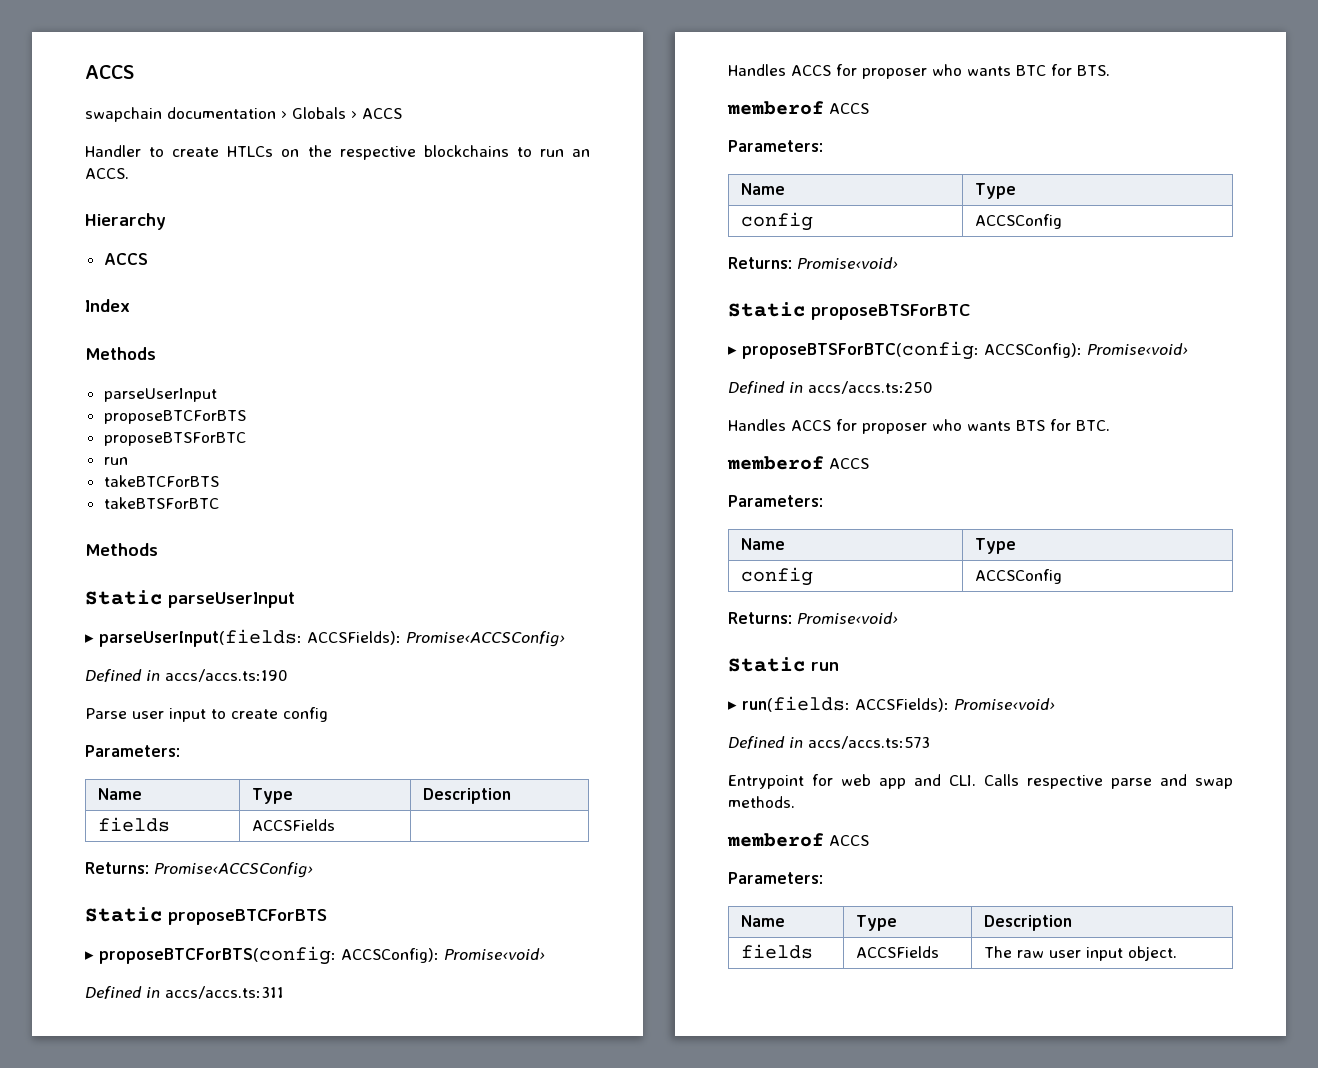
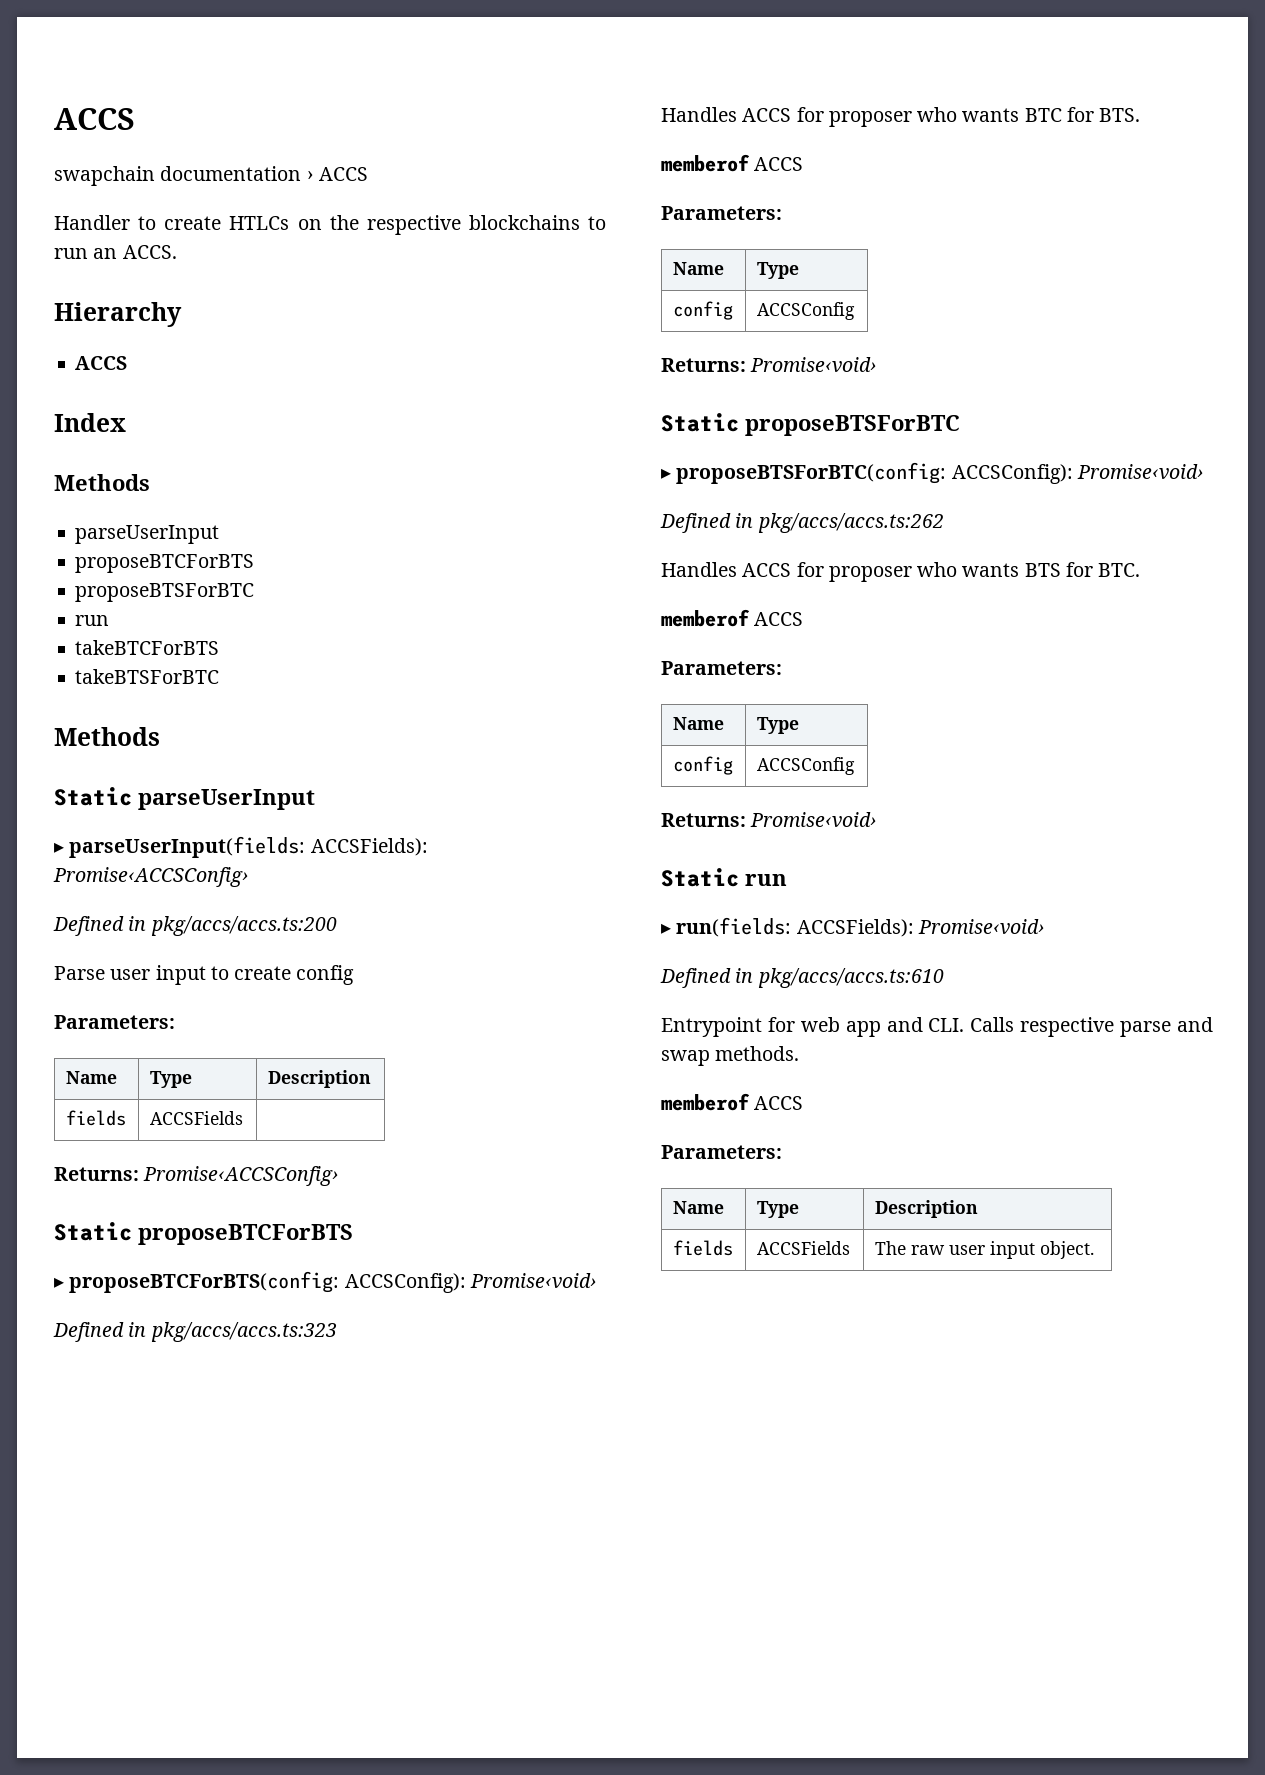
- swapchain documentation › Globals › ACCS
+ swapchain documentation › ACCS
- Defined in accs/accs.ts:190
+ Defined in pkg/accs/accs.ts:200
- Defined in accs/accs.ts:311
+ Defined in pkg/accs/accs.ts:323
- Defined in accs/accs.ts:250
+ Defined in pkg/accs/accs.ts:262
- Defined in accs/accs.ts:573
+ Defined in pkg/accs/accs.ts:610

